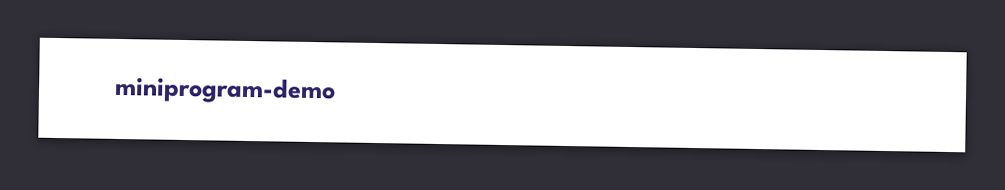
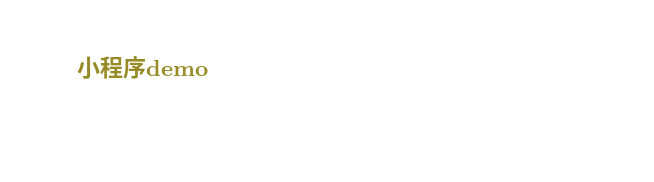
- miniprogram-demo
+ 小程序demo

